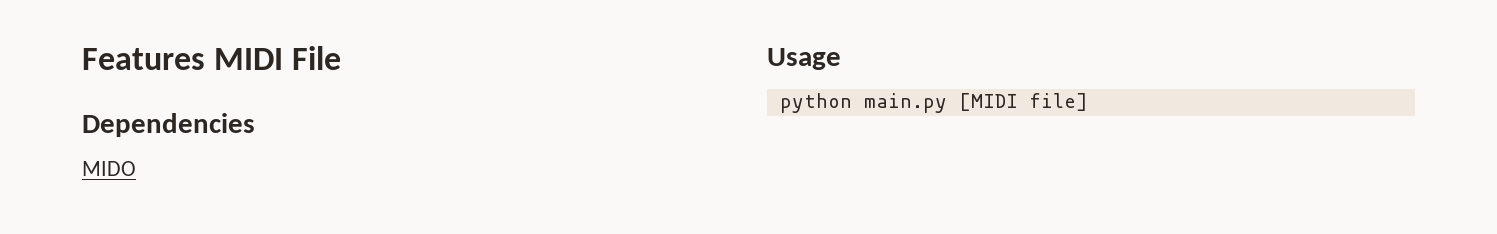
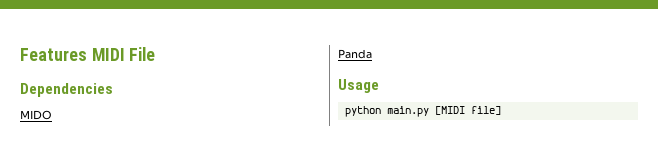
+ Panda

